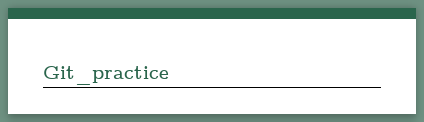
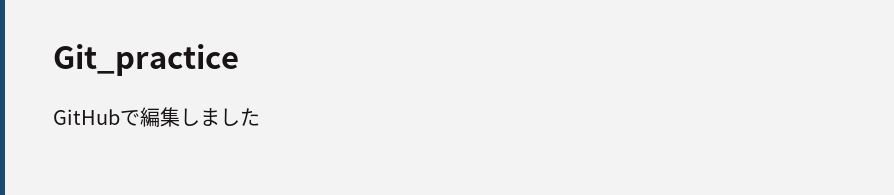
+ GitHubで編集しました

